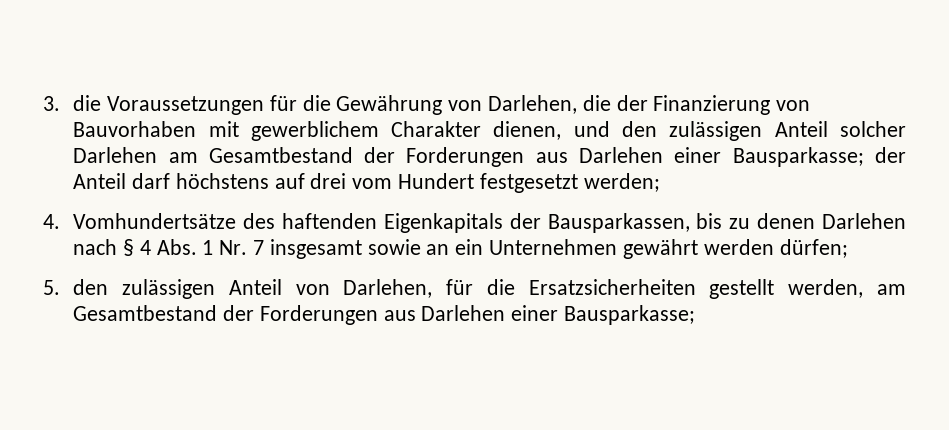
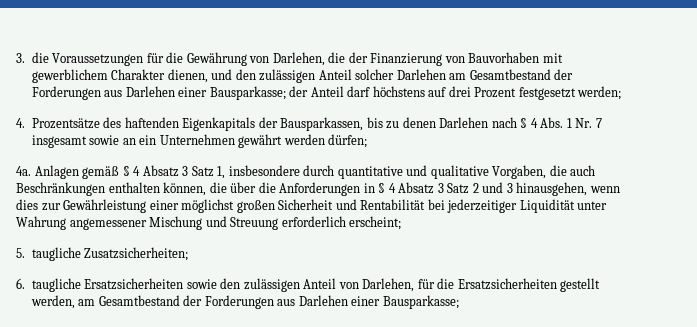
- 3. die Voraussetzungen für die Gewährung von Darlehen, die der Finanzierung von Bauvorhaben mit gewerblichem Charakter dienen, und den zulässigen Anteil solcher Darlehen am Gesamtbestand der Forderungen aus Darlehen einer Bausparkasse; der Anteil darf höchstens auf drei vom Hundert festgesetzt werden;
+ 3. die Voraussetzungen für die Gewährung von Darlehen, die der Finanzierung von Bauvorhaben mit gewerblichem Charakter dienen, und den zulässigen Anteil solcher Darlehen am Gesamtbestand der Forderungen aus Darlehen einer Bausparkasse; der Anteil darf höchstens auf drei Prozent festgesetzt werden;
- 4. Vomhundertsätze des haftenden Eigenkapitals der Bausparkassen, bis zu denen Darlehen nach § 4 Abs. 1 Nr. 7 insgesamt sowie an ein Unternehmen gewährt werden dürfen;
+ 4. Prozentsätze des haftenden Eigenkapitals der Bausparkassen, bis zu denen Darlehen nach § 4 Abs. 1 Nr. 7 insgesamt sowie an ein Unternehmen gewährt werden dürfen;
- 5. den zulässigen Anteil von Darlehen, für die Ersatzsicherheiten gestellt werden, am Gesamtbestand der Forderungen aus Darlehen einer Bausparkasse;
+ 4a. Anlagen gemäß § 4 Absatz 3 Satz 1, insbesondere durch quantitative und qualitative Vorgaben, die auch Beschränkungen enthalten können, die über die Anforderungen in § 4 Absatz 3 Satz 2 und 3 hinausgehen, wenn dies zur Gewährleistung einer möglichst großen Sicherheit und Rentabilität bei jederzeitiger Liquidität unter Wahrung angemessener Mischung und Streuung erforderlich erscheint;
+ 5. taugliche Zusatzsicherheiten;
+ 6. taugliche Ersatzsicherheiten sowie den zulässigen Anteil von Darlehen, für die Ersatzsicherheiten gestellt werden, am Gesamtbestand der Forderungen aus Darlehen einer Bausparkasse;

